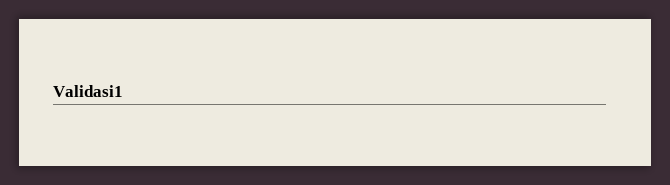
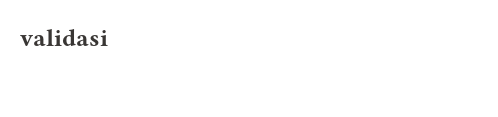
- Validasi1
+ validasi

